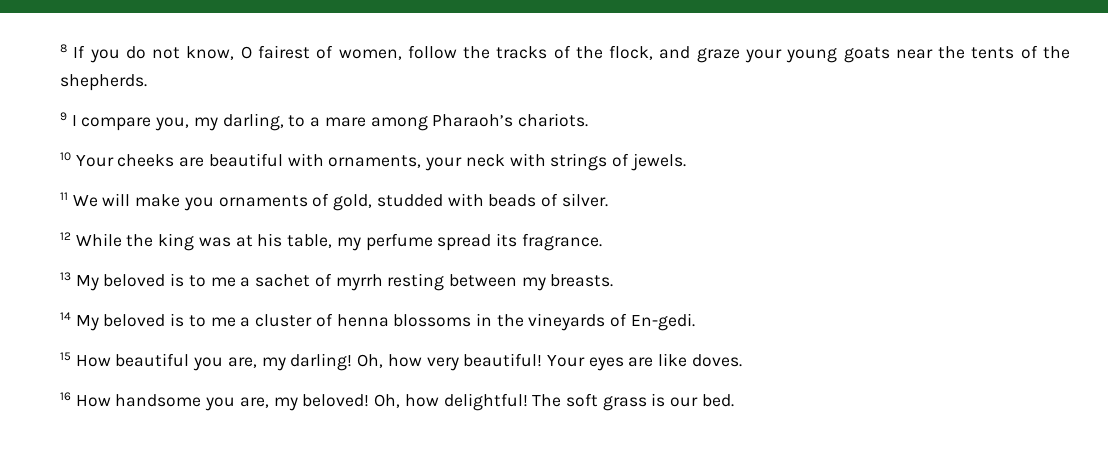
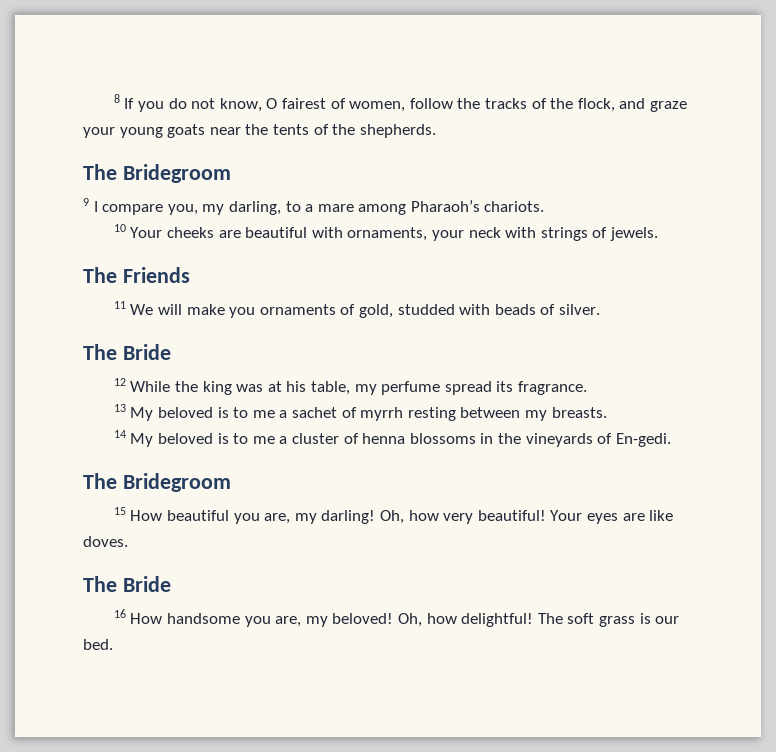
  8 If you do not know, O fairest of women, follow the tracks of the flock, and graze your young goats near the tents of the shepherds.
+ The Bridegroom
+ The Friends
  11 We will make you ornaments of gold, studded with beads of silver.
+ The Bride
  14 My beloved is to me a cluster of henna blossoms in the vineyards of En-gedi.
+ The Bridegroom
  Your eyes are like doves.
+ The Bride

